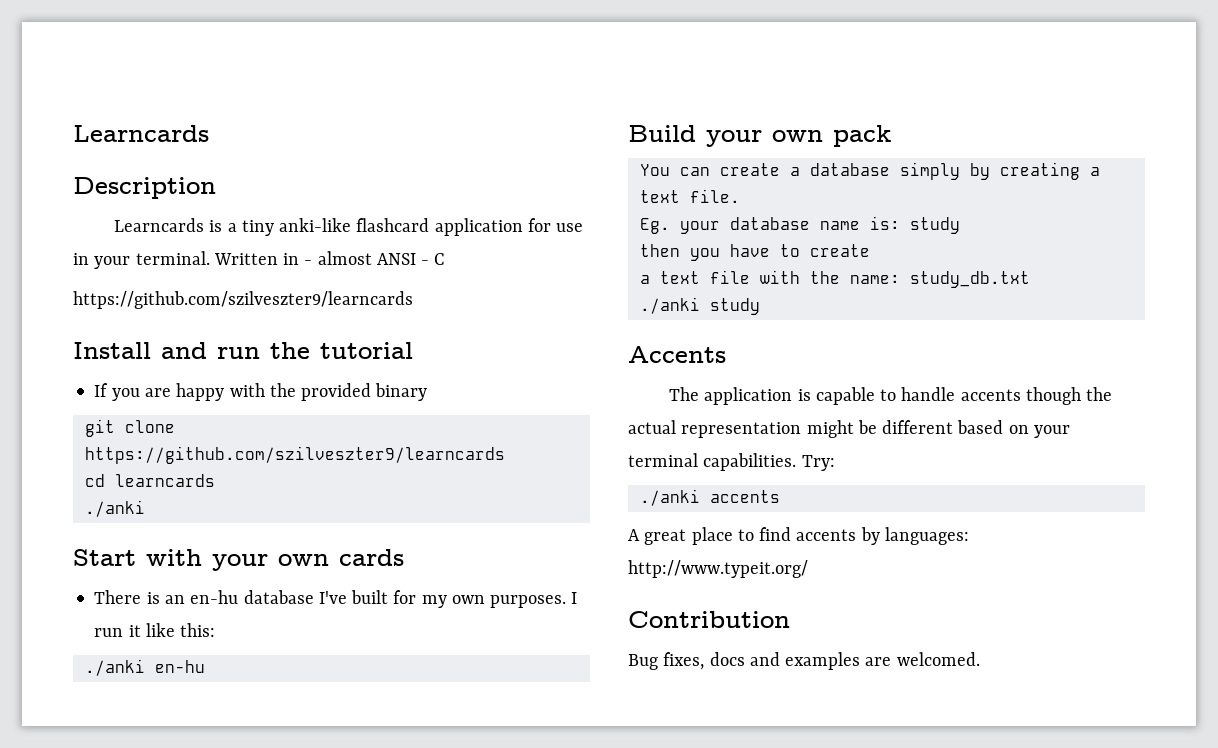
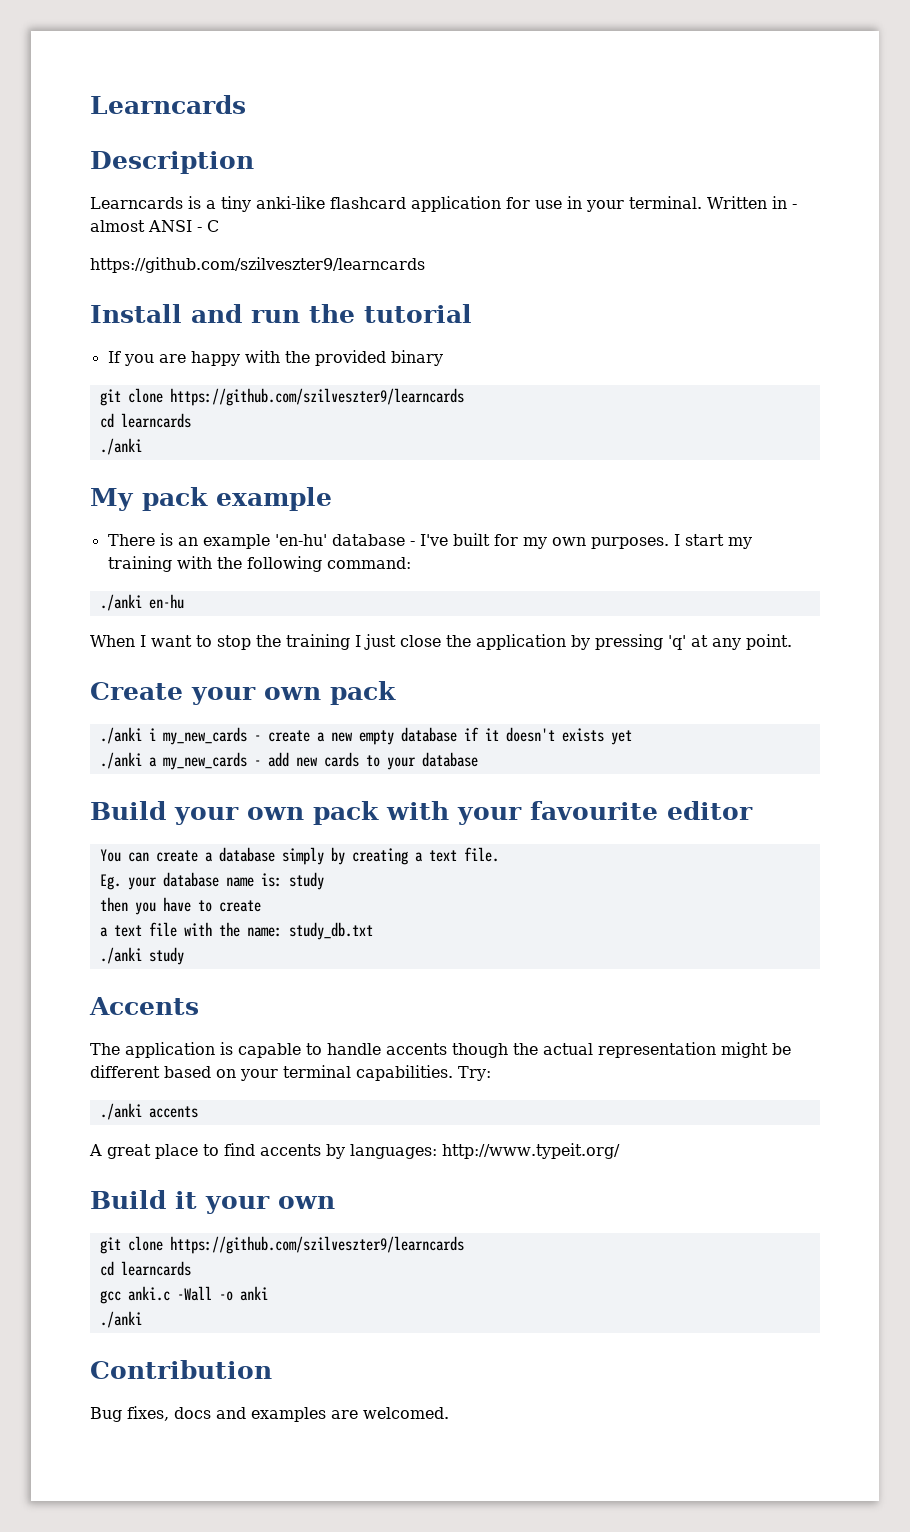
- Start with your own cards
+ My pack example
- There is an en-hu database I've built for my own purposes.
+ There is an example 'en-hu' database - I've built for my own purposes.
- I run it like this:
+ I start my training with the following command:
  ./anki en-hu
+ When I want to stop the training I just close the application by pressing 'q' at any point.
+ Create your own pack
+ ./anki i my_new_cards - create a new empty database if it doesn't exists yet
+ ./anki a my_new_cards - add new cards to your database
- Build your own pack
+ Build your own pack with your favourite editor
+ Build it your own
+ git clone https://github.com/szilveszter9/learncards
+ cd learncards
+ gcc anki.c -Wall -o anki
+ ./anki

